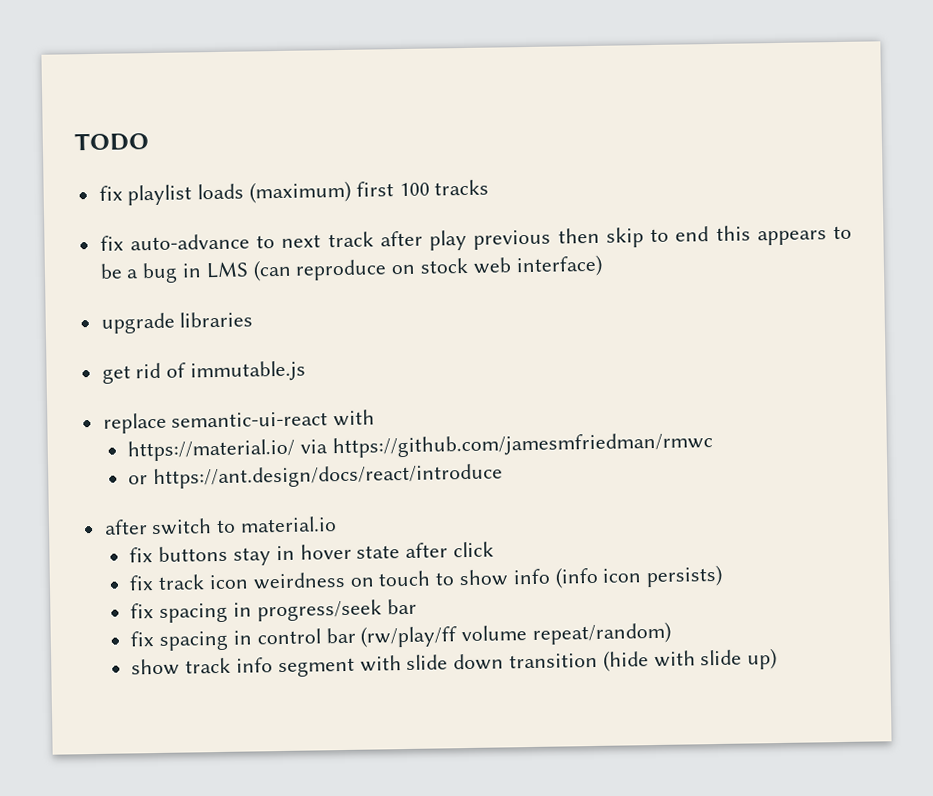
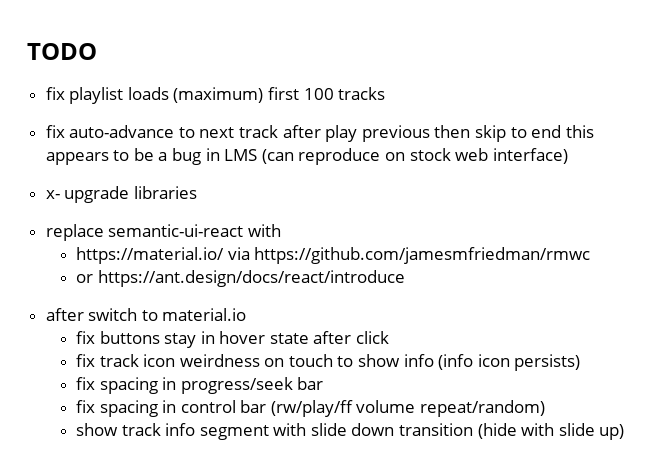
- upgrade libraries
+ x- upgrade libraries
- get rid of immutable.js

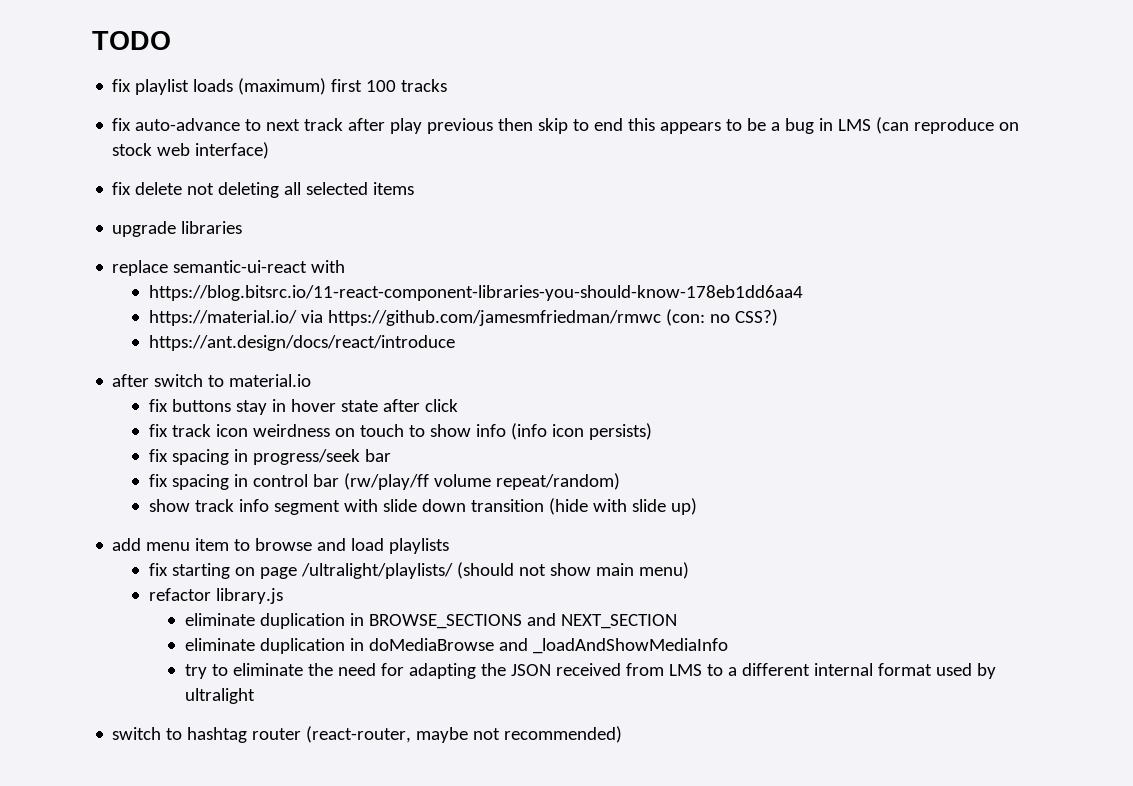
- x- upgrade libraries
+ fix delete not deleting all selected items
+ upgrade libraries
+ https://blog.bitsrc.io/11-react-component-libraries-you-should-know-178eb1dd6aa4
- https://material.io/ via https://github.com/jamesmfriedman/rmwc
- or https://ant.design/docs/react/introduce
+ https://material.io/ via https://github.com/jamesmfriedman/rmwc (con: no CSS?)
+ https://ant.design/docs/react/introduce
+ add menu item to browse and load playlists
+ fix starting on page /ultralight/playlists/ (should not show main menu)
+ refactor library.js
+ eliminate duplication in BROWSE_SECTIONS and NEXT_SECTION
+ eliminate duplication in doMediaBrowse and _loadAndShowMediaInfo
+ try to eliminate the need for adapting the JSON received from LMS to a different internal format used by ultralight
+ switch to hashtag router (react-router, maybe not recommended)

